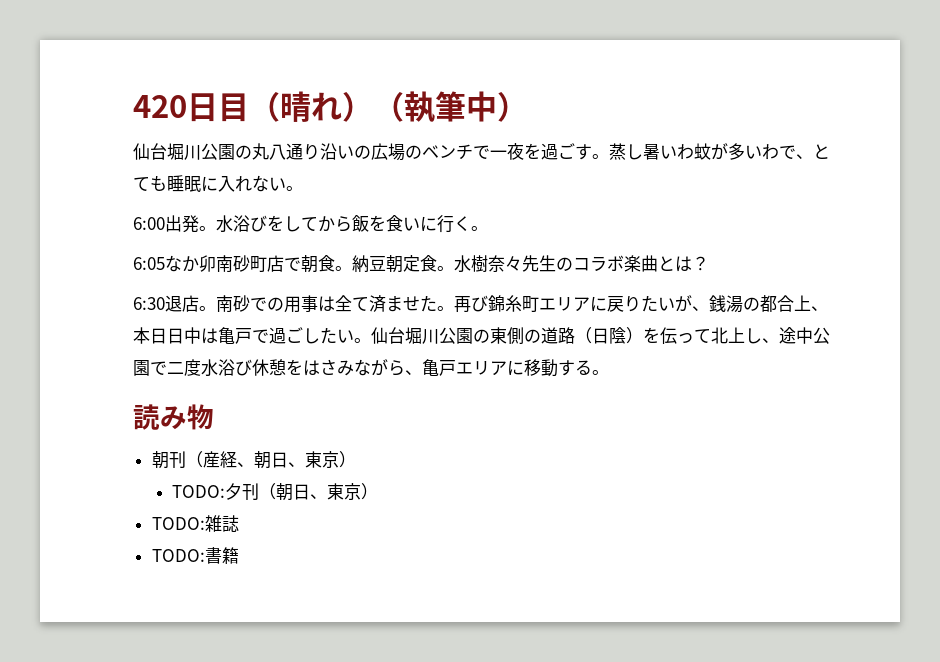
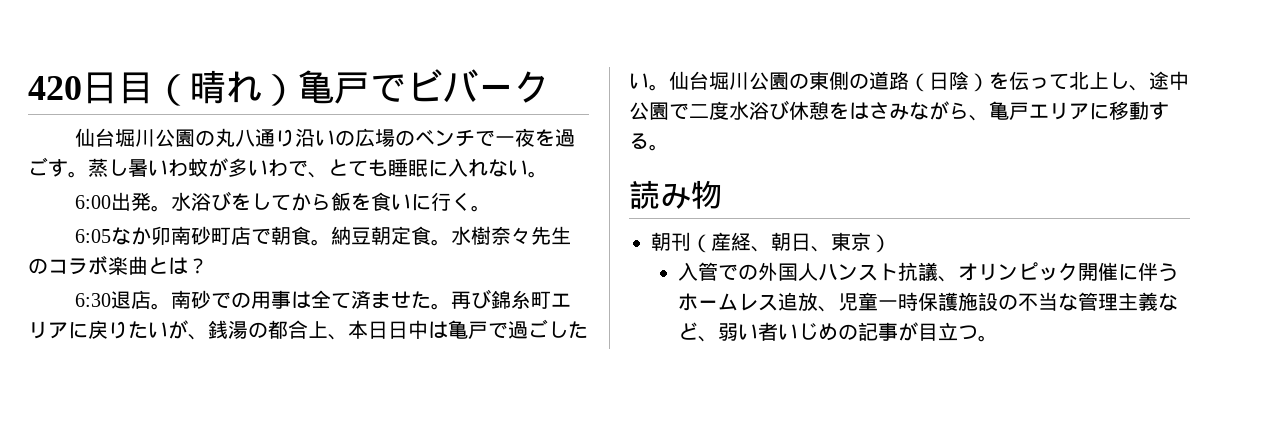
- 420日目（晴れ）（執筆中）
+ 420日目（晴れ）亀戸でビバーク
- TODO:夕刊（朝日、東京）
- TODO:雑誌
- TODO:書籍
+ 入管での外国人ハンスト抗議、オリンピック開催に伴うホームレス追放、児童一時保護施設の不当な管理主義など、弱い者いじめの記事が目立つ。

